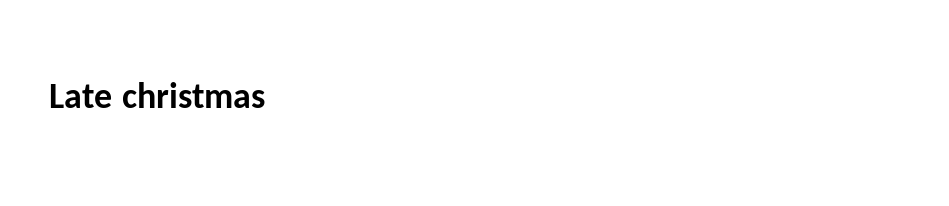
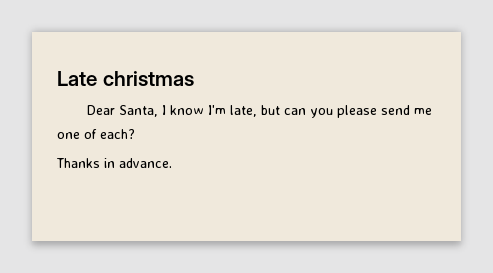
+ Dear Santa, I know I'm late, but can you please send me one of each?
+ Thanks in advance.

